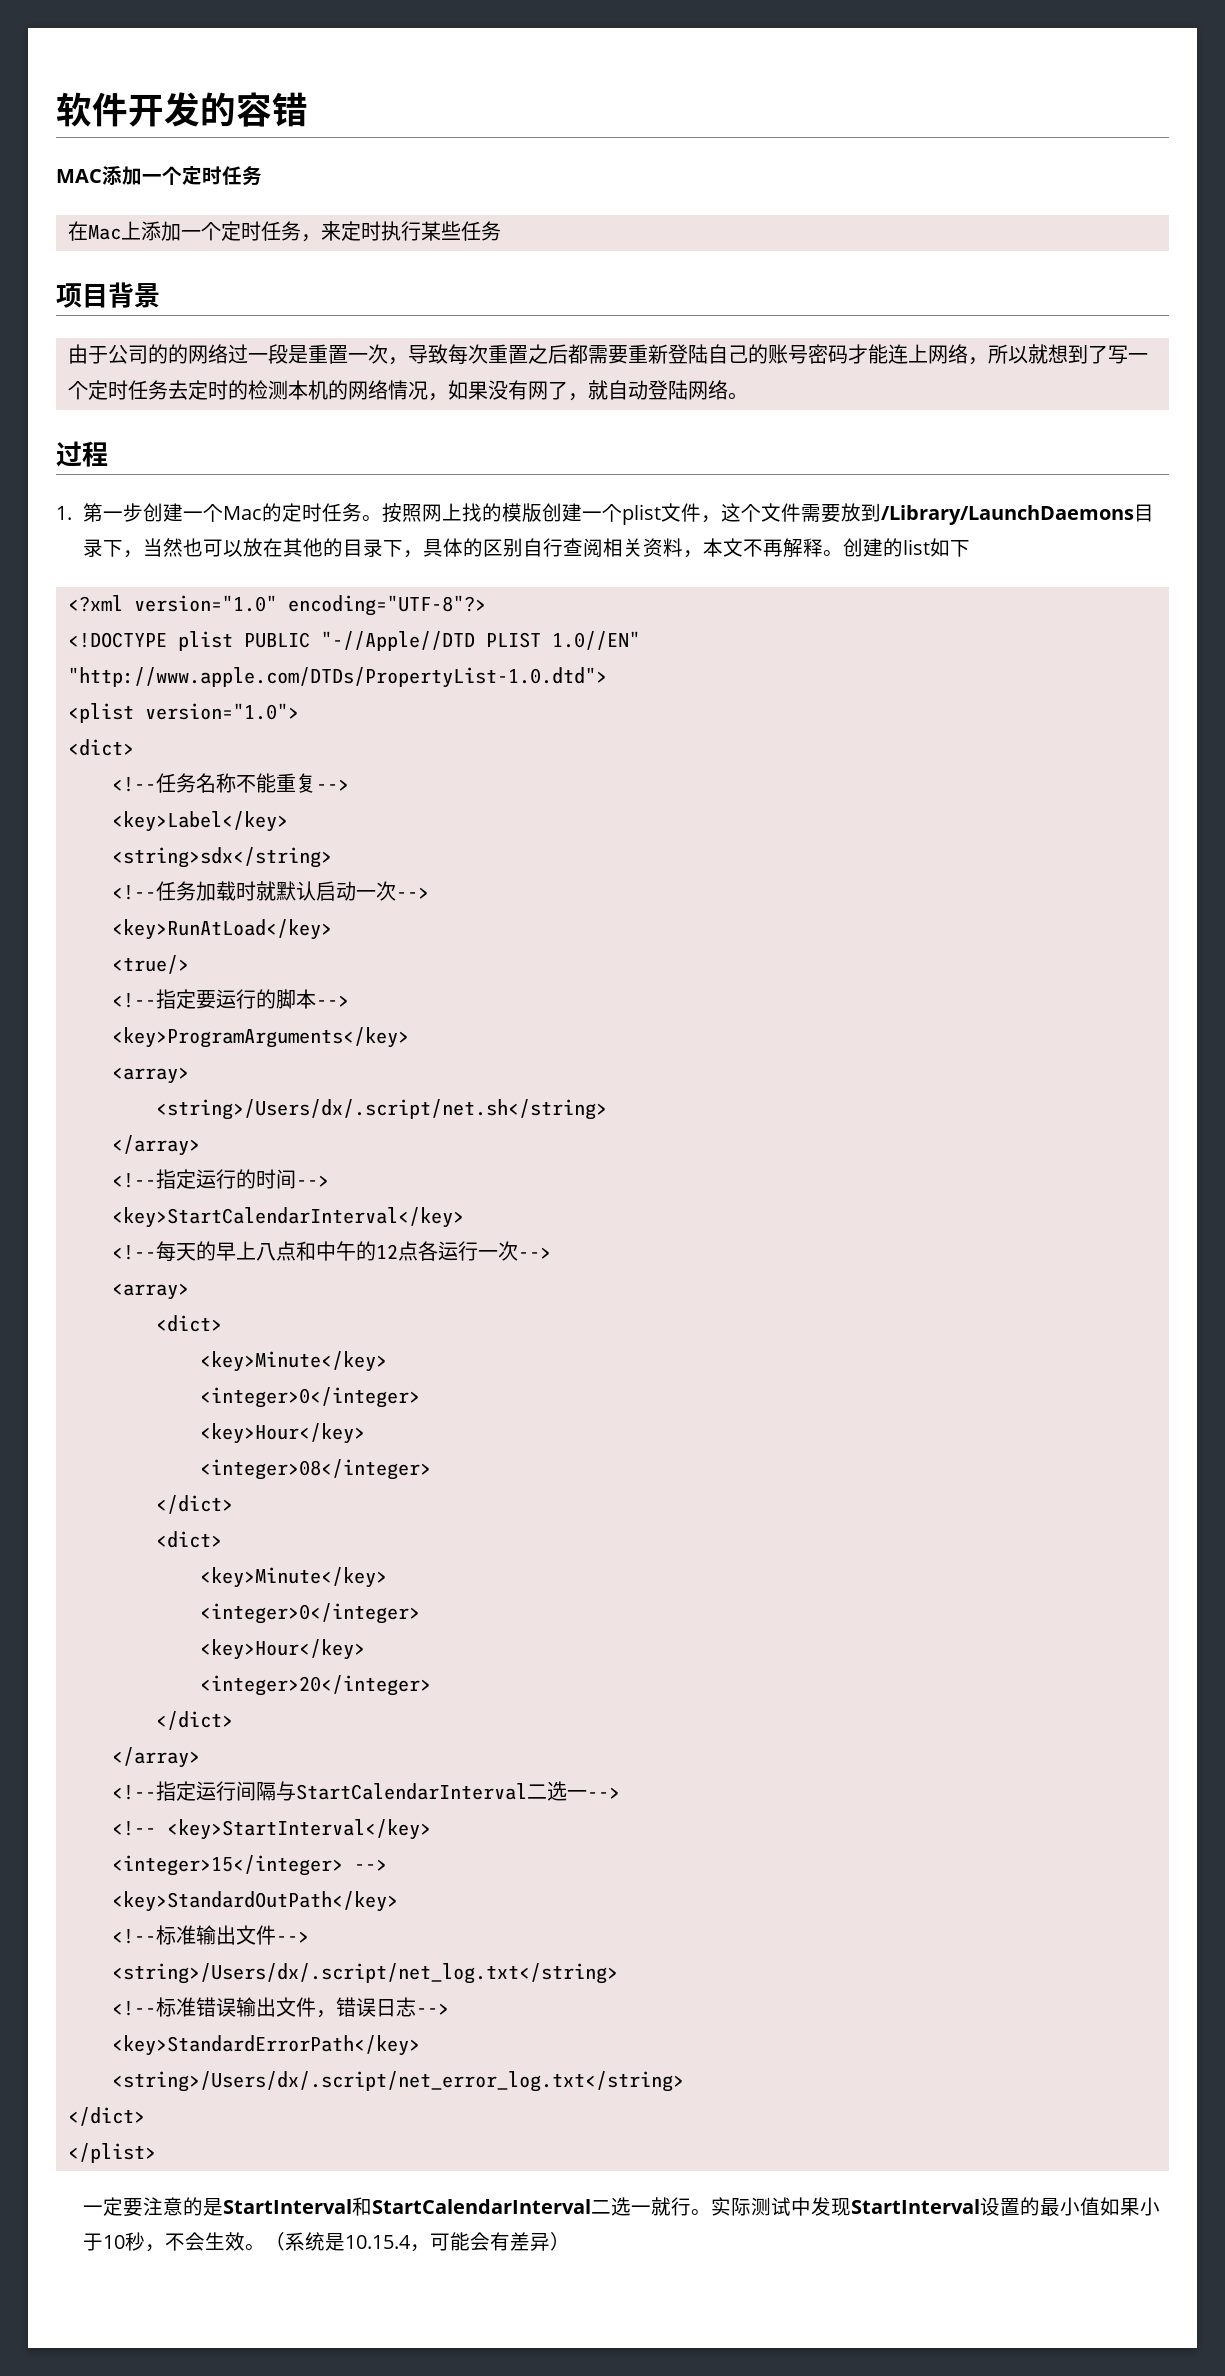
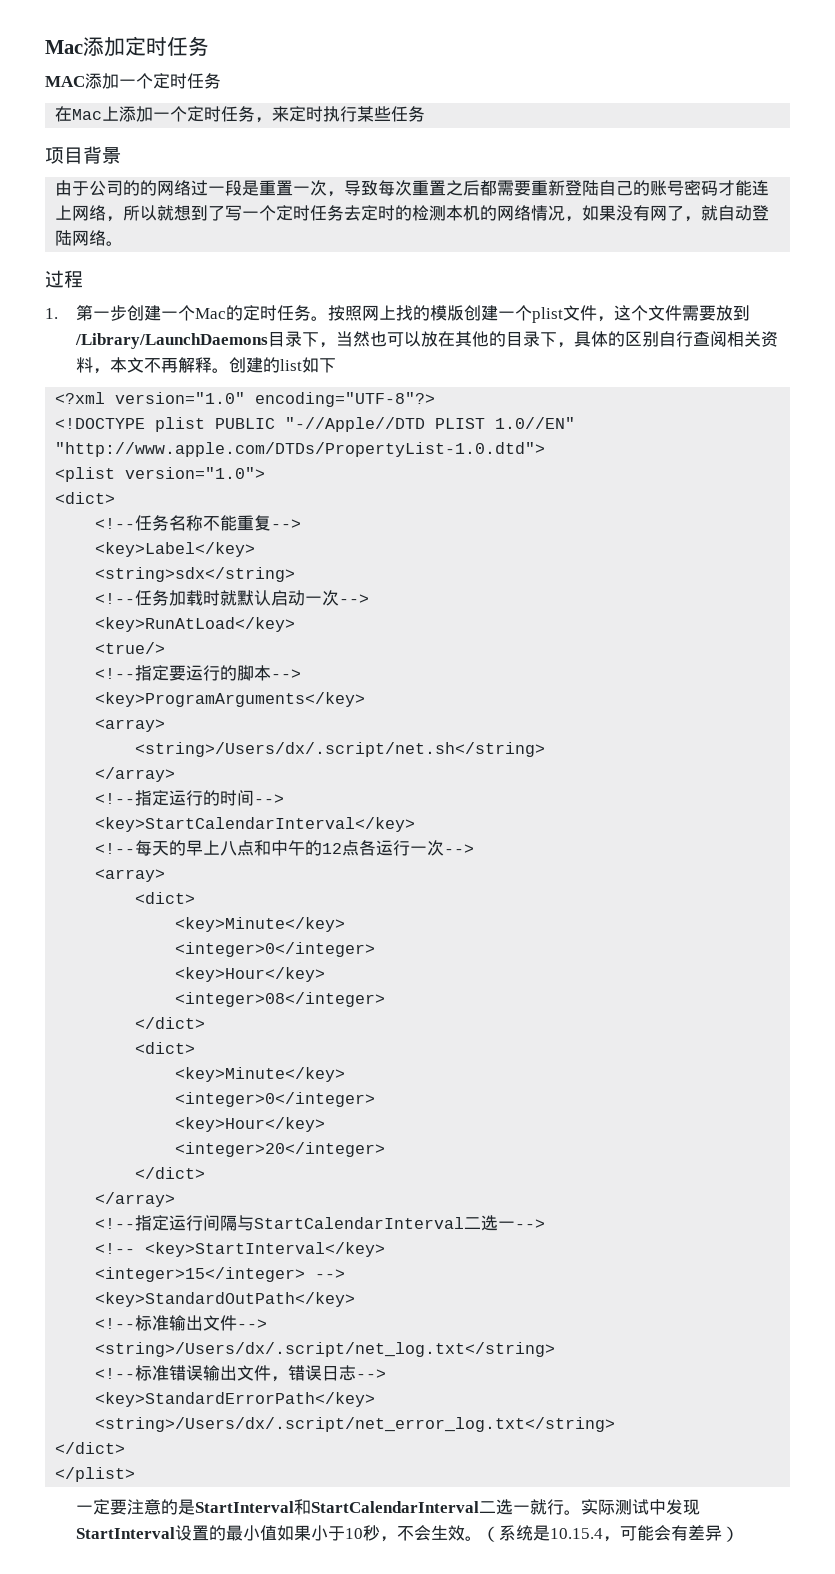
- 软件开发的容错
+ Mac添加定时任务

